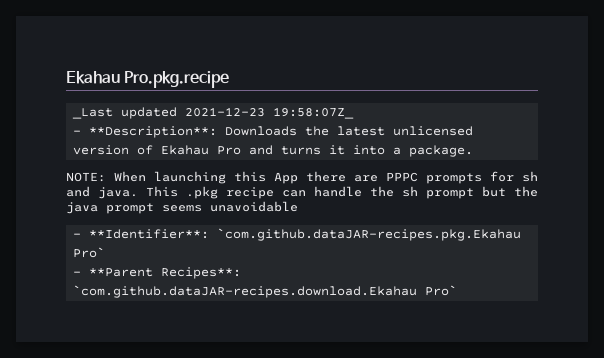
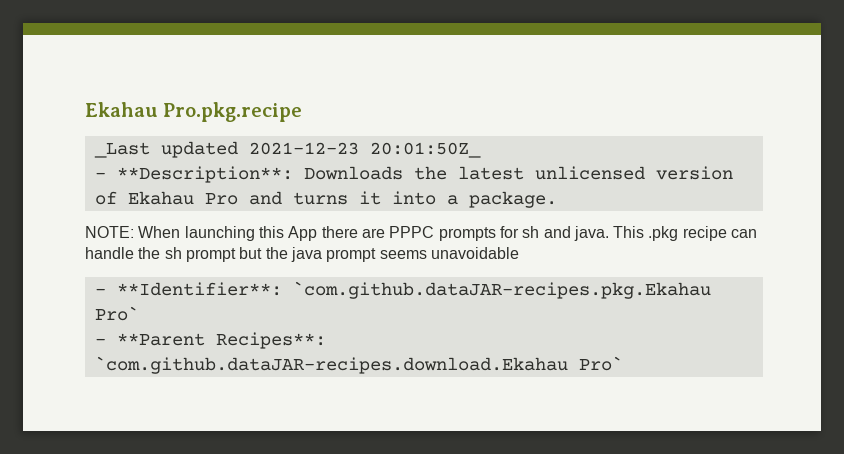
- _Last updated 2021-12-23 19:58:07Z_
+ _Last updated 2021-12-23 20:01:50Z_

